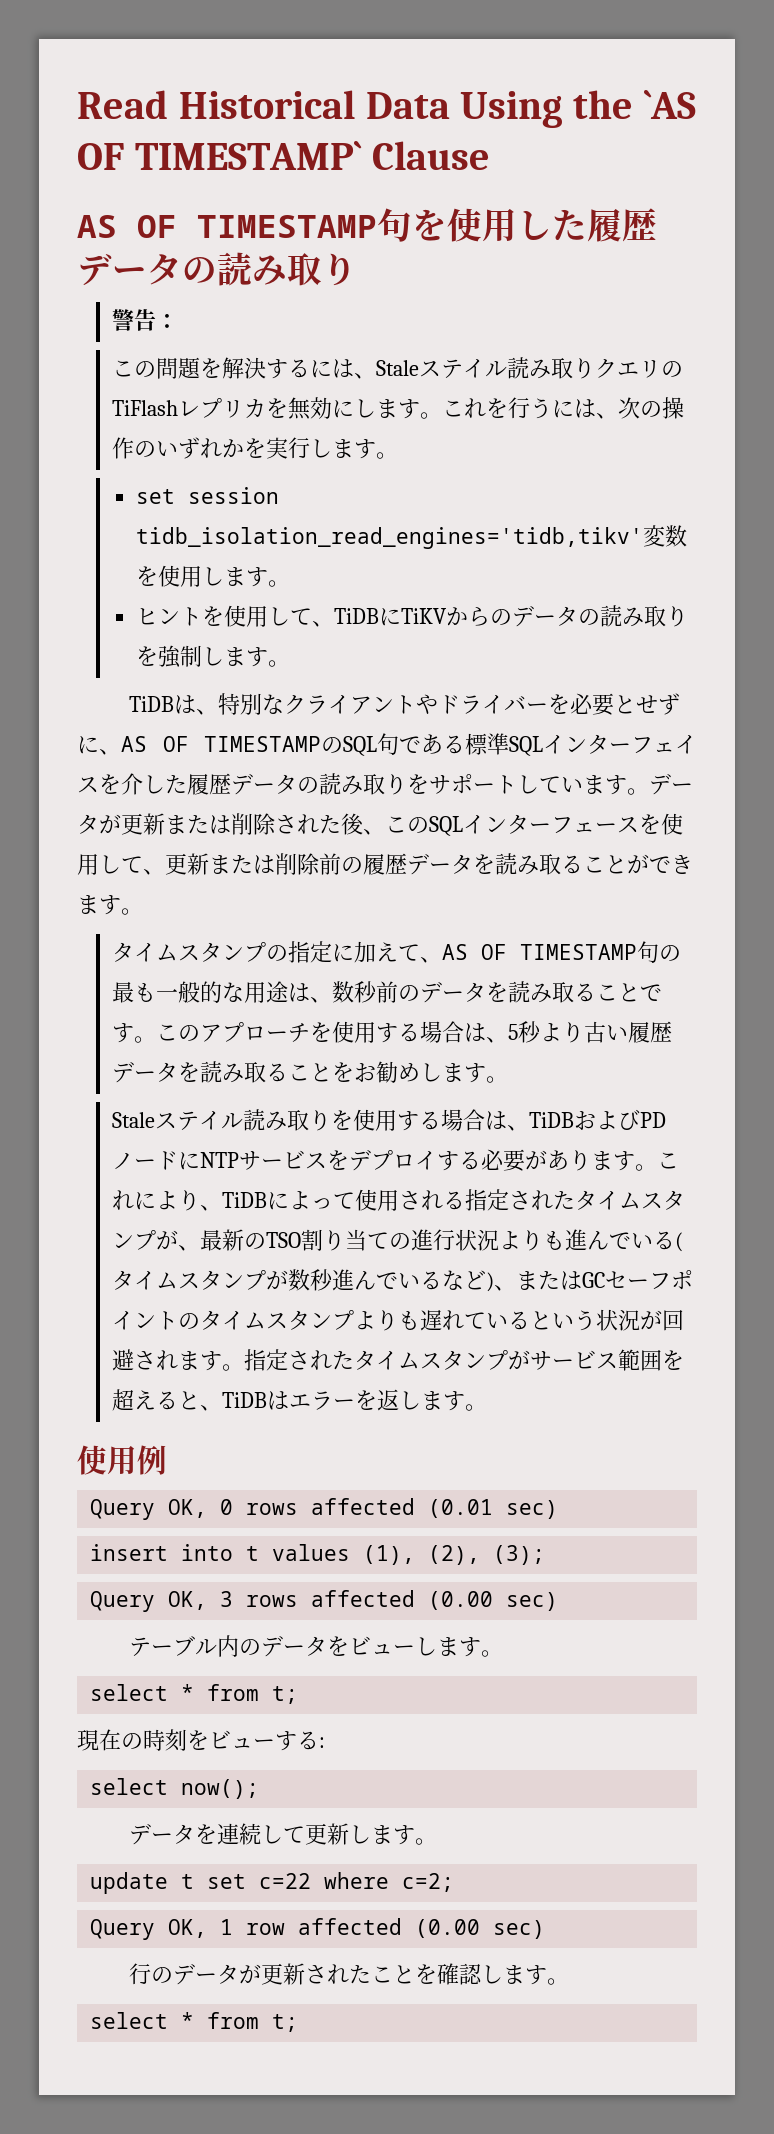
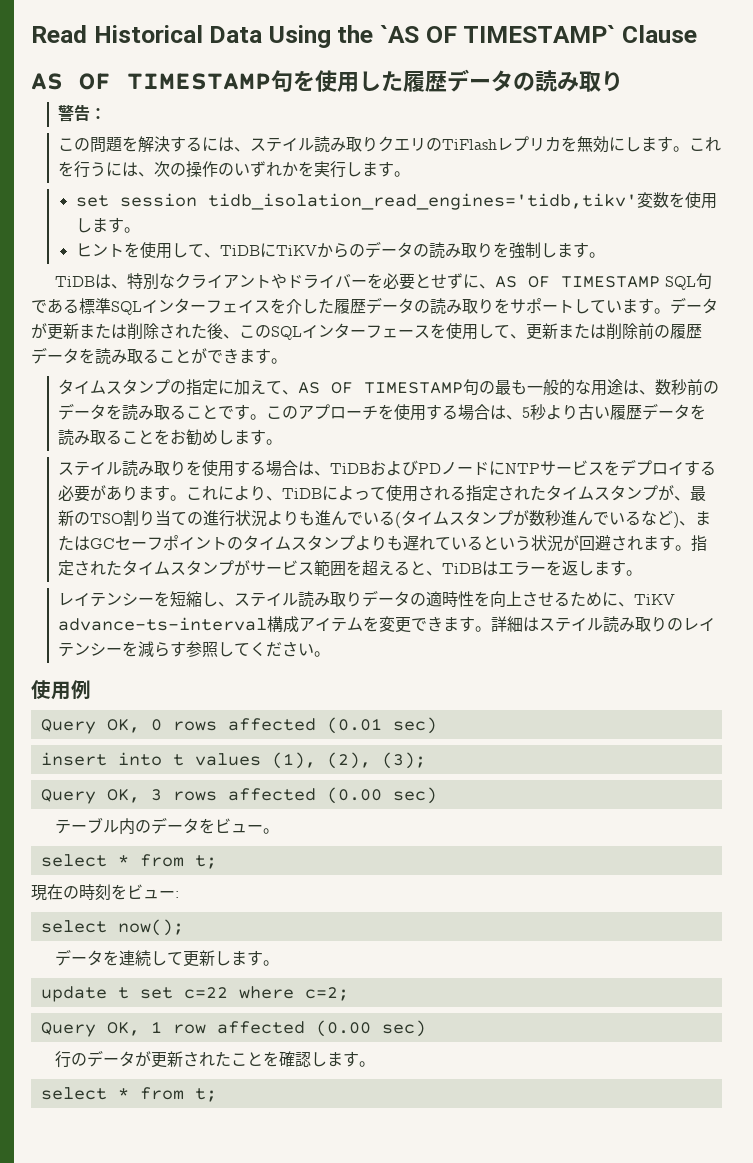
- この問題を解決するには、Staleステイル読み取りクエリのTiFlashレプリカを無効にします。
+ この問題を解決するには、ステイル読み取りクエリのTiFlashレプリカを無効にします。
- TiDBは、特別なクライアントやドライバーを必要とせずに、AS OF TIMESTAMPのSQL句である標準SQLインターフェイスを介した履歴データの読み取りをサポートしています。
+ TiDBは、特別なクライアントやドライバーを必要とせずに、AS OF TIMESTAMP SQL句である標準SQLインターフェイスを介した履歴データの読み取りをサポートしています。
- Staleステイル読み取りを使用する場合は、TiDBおよびPDノードにNTPサービスをデプロイする必要があります。
+ ステイル読み取りを使用する場合は、TiDBおよびPDノードにNTPサービスをデプロイする必要があります。
+ レイテンシーを短縮し、ステイル読み取りデータの適時性を向上させるために、TiKV advance-ts-interval構成アイテムを変更できます。詳細はステイル読み取りのレイテンシーを減らす参照してください。
- テーブル内のデータをビューします。
+ テーブル内のデータをビュー。
- 現在の時刻をビューする:
+ 現在の時刻をビュー:

